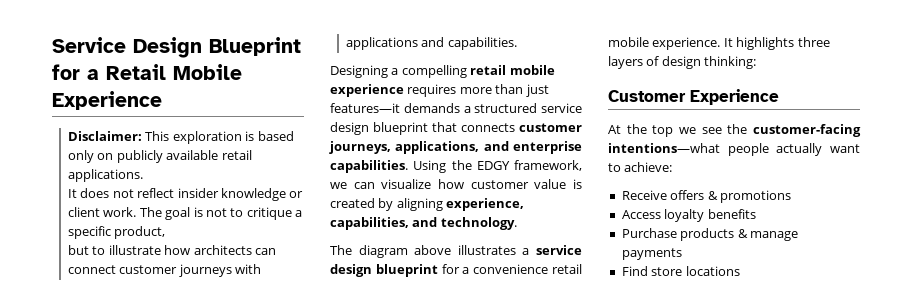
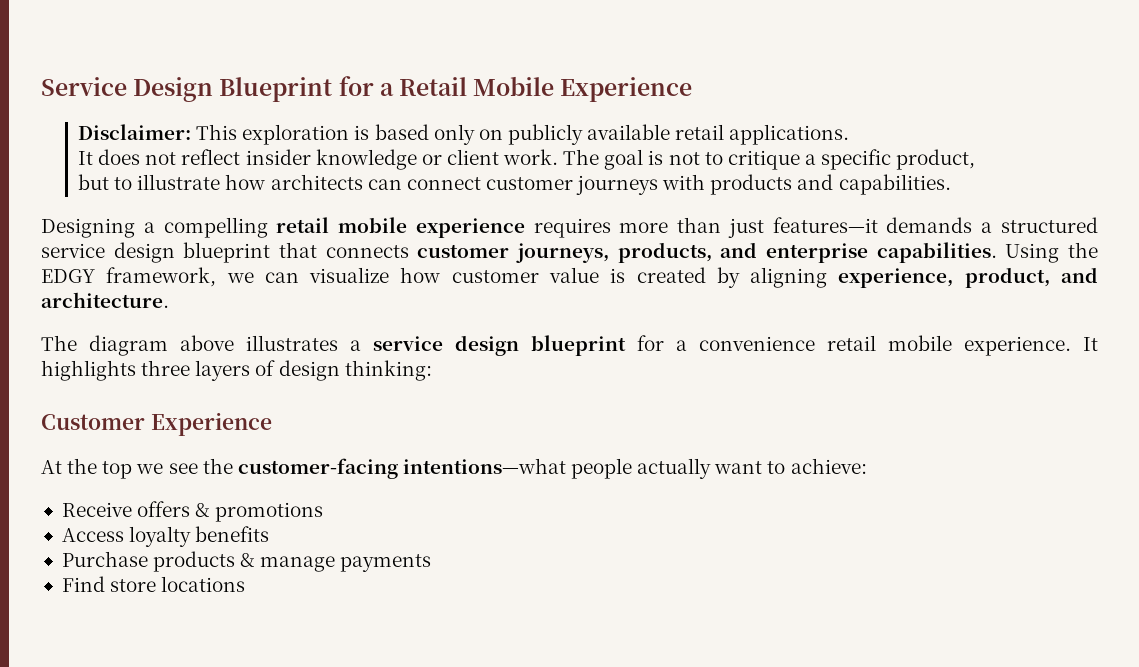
- but to illustrate how architects can connect customer journeys with applications and capabilities.
+ but to illustrate how architects can connect customer journeys with products and capabilities.
- Designing a compelling retail mobile experience requires more than just features—it demands a structured service design blueprint that connects customer journeys, applications, and enterprise capabilities.
+ Designing a compelling retail mobile experience requires more than just features—it demands a structured service design blueprint that connects customer journeys, products, and enterprise capabilities.
- Using the EDGY framework, we can visualize how customer value is created by aligning experience, capabilities, and technology.
+ Using the EDGY framework, we can visualize how customer value is created by aligning experience, product, and architecture.

